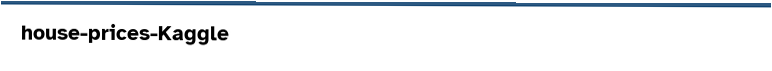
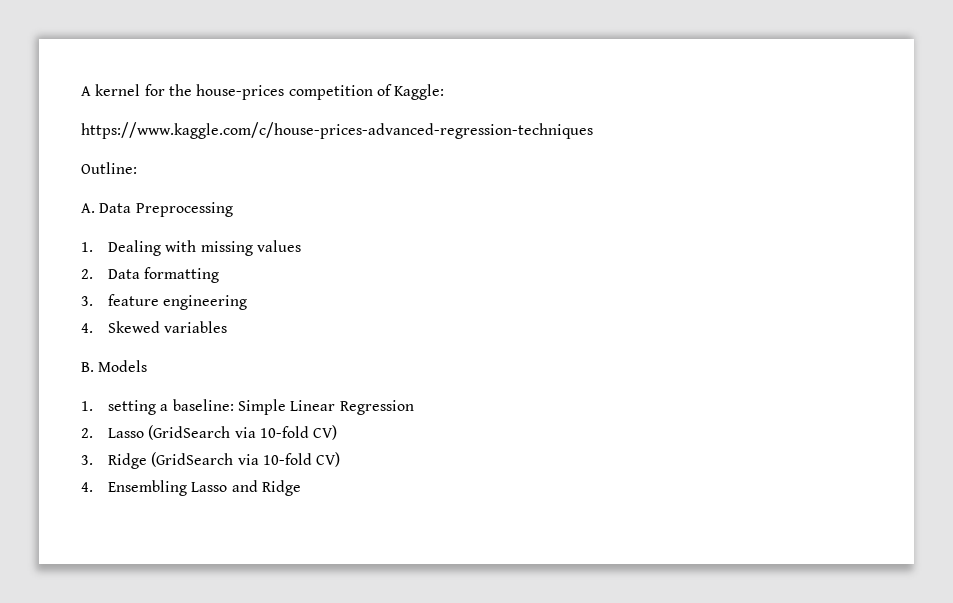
- house-prices-Kaggle
+ A kernel for the house-prices competition of Kaggle:
+ https://www.kaggle.com/c/house-prices-advanced-regression-techniques
+ Outline:
+ A. Data Preprocessing
+ 1. Dealing with missing values
+ 2. Data formatting
+ 3. feature engineering
+ 4. Skewed variables
+ B. Models
+ 1. setting a baseline: Simple Linear Regression
+ 2. Lasso (GridSearch via 10-fold CV)
+ 3. Ridge (GridSearch via 10-fold CV)
+ 4. Ensembling Lasso and Ridge

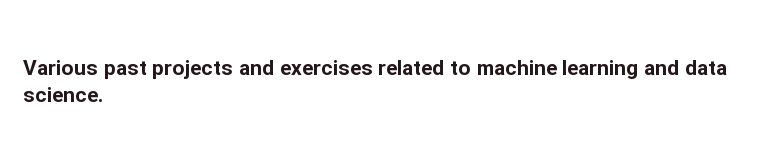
- A kernel for the house-prices competition of Kaggle:
- https://www.kaggle.com/c/house-prices-advanced-regression-techniques
- Outline:
- A. Data Preprocessing
- 1. Dealing with missing values
- 2. Data formatting
- 3. feature engineering
- 4. Skewed variables
- B. Models
- 1. setting a baseline: Simple Linear Regression
- 2. Lasso (GridSearch via 10-fold CV)
- 3. Ridge (GridSearch via 10-fold CV)
- 4. Ensembling Lasso and Ridge
+ Various past projects and exercises related to machine learning and data science.

